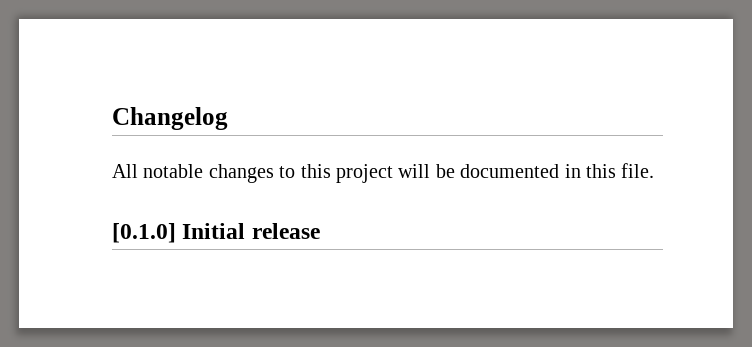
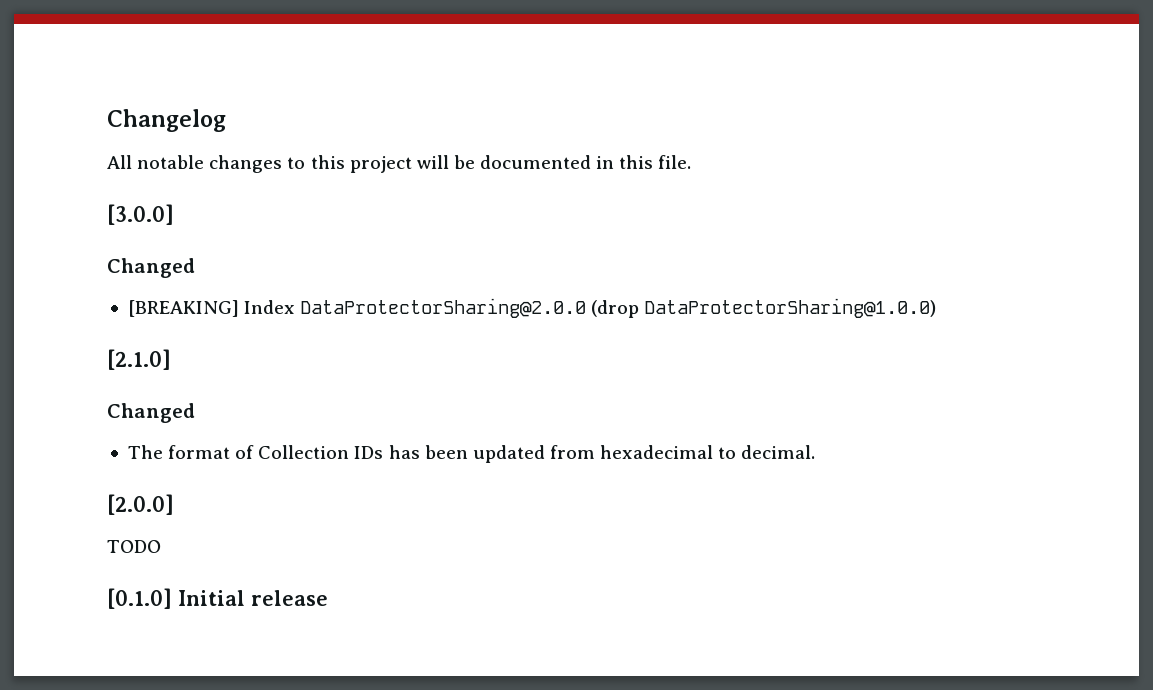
+ [3.0.0]
+ Changed
+ [BREAKING] Index DataProtectorSharing@2.0.0 (drop DataProtectorSharing@1.0.0)
+ [2.1.0]
+ Changed
+ The format of Collection IDs has been updated from hexadecimal to decimal.
+ [2.0.0]
+ TODO

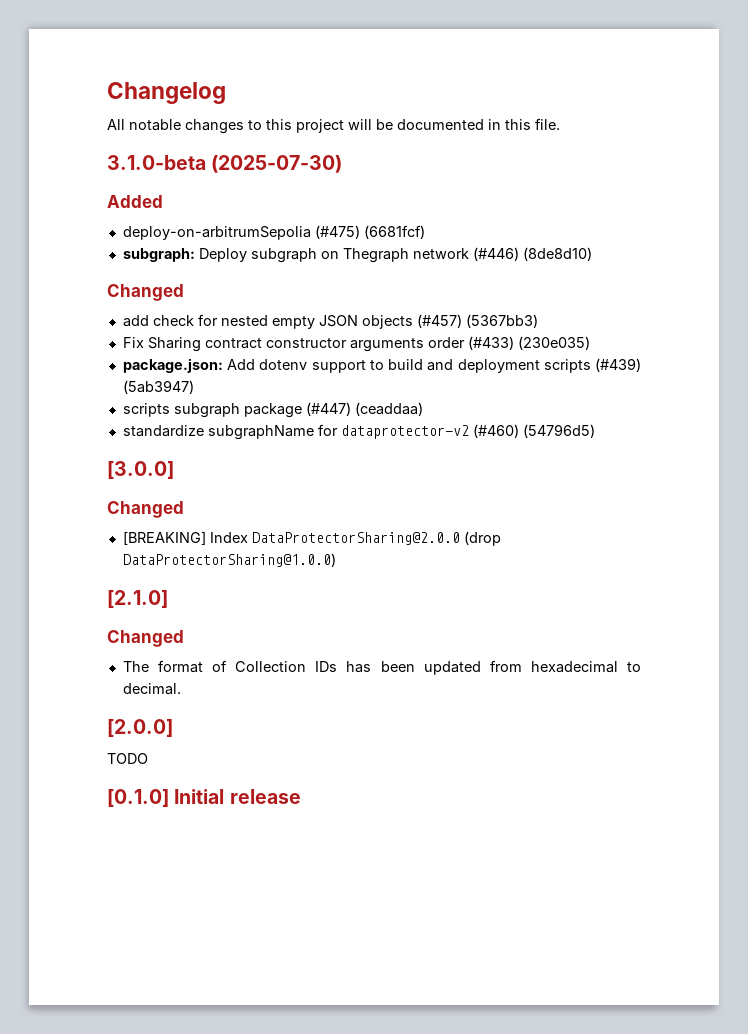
+ 3.1.0-beta (2025-07-30)
+ Added
+ deploy-on-arbitrumSepolia (#475) (6681fcf)
+ subgraph: Deploy subgraph on Thegraph network (#446) (8de8d10)
+ Changed
+ add check for nested empty JSON objects (#457) (5367bb3)
+ Fix Sharing contract constructor arguments order (#433) (230e035)
+ package.json: Add dotenv support to build and deployment scripts (#439) (5ab3947)
+ scripts subgraph package (#447) (ceaddaa)
+ standardize subgraphName for dataprotector-v2 (#460) (54796d5)

